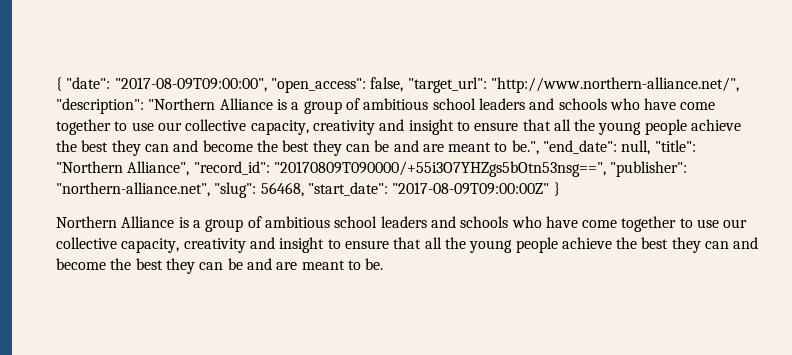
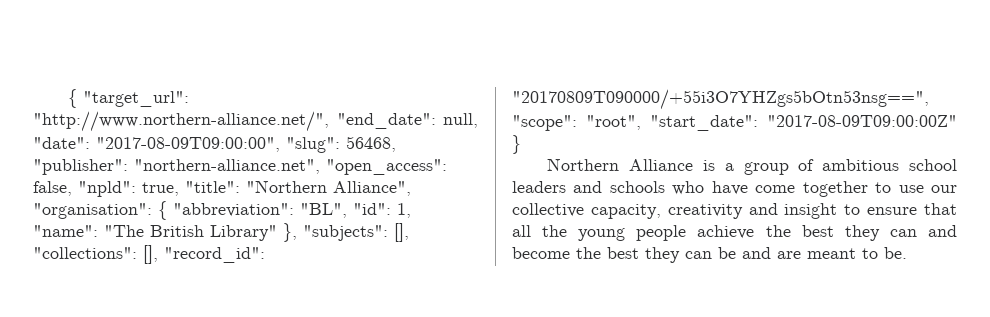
- { "date": "2017-08-09T09:00:00", "open_access": false, "target_url": "http://www.northern-alliance.net/", "description": "Northern Alliance is a group of ambitious school leaders and schools who have come together to use our collective capacity, creativity and insight to ensure that all the young people achieve the best they can and become the best they can be and are meant to be.", "end_date": null, "title": "Northern Alliance", "record_id": "20170809T090000/+55i3O7YHZgs5bOtn53nsg==", "publisher": "northern-alliance.net", "slug": 56468, "start_date": "2017-08-09T09:00:00Z" }
+ { "target_url": "http://www.northern-alliance.net/", "end_date": null, "date": "2017-08-09T09:00:00", "slug": 56468, "publisher": "northern-alliance.net", "open_access": false, "npld": true, "title": "Northern Alliance", "organisation": { "abbreviation": "BL", "id": 1, "name": "The British Library" }, "subjects": [], "collections": [], "record_id": "20170809T090000/+55i3O7YHZgs5bOtn53nsg==", "scope": "root", "start_date": "2017-08-09T09:00:00Z" }

